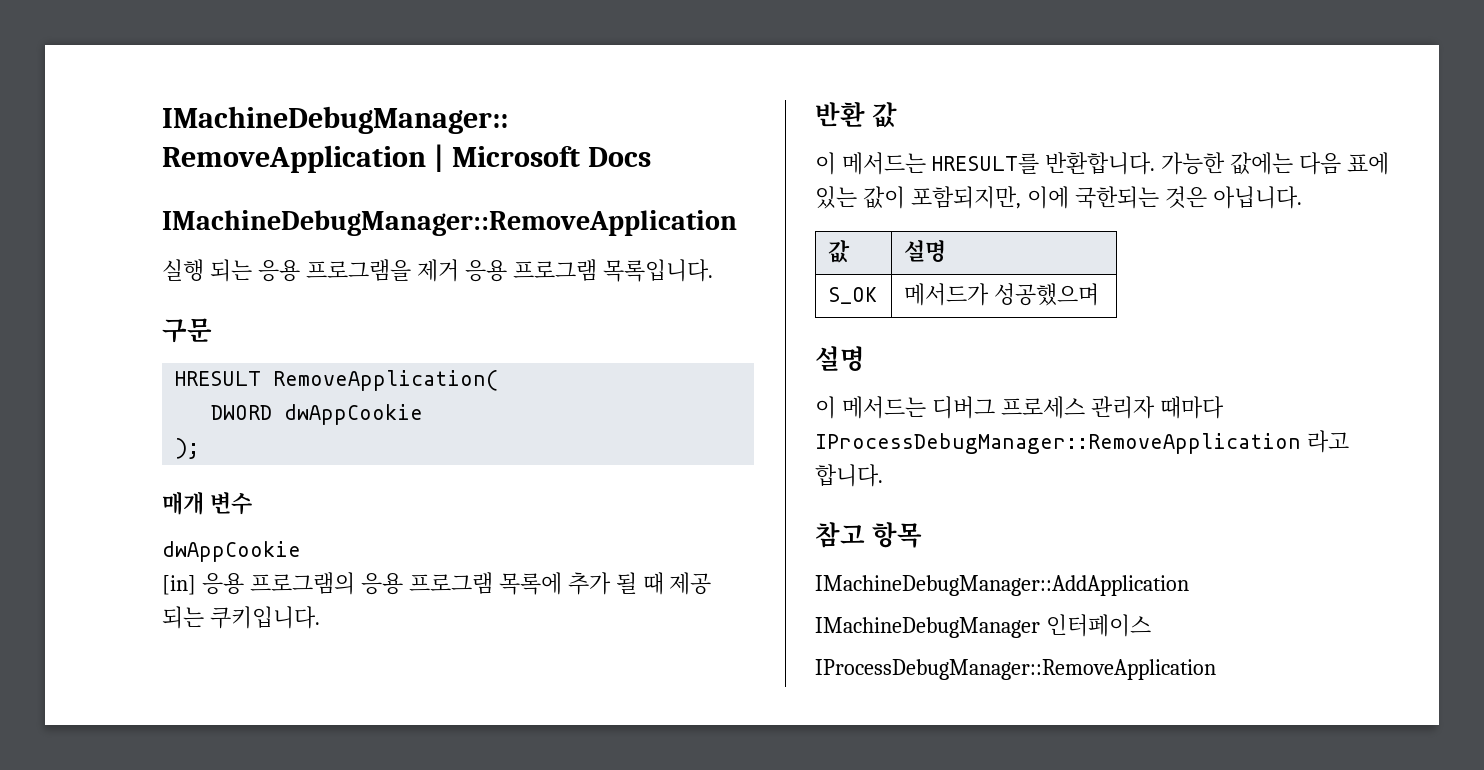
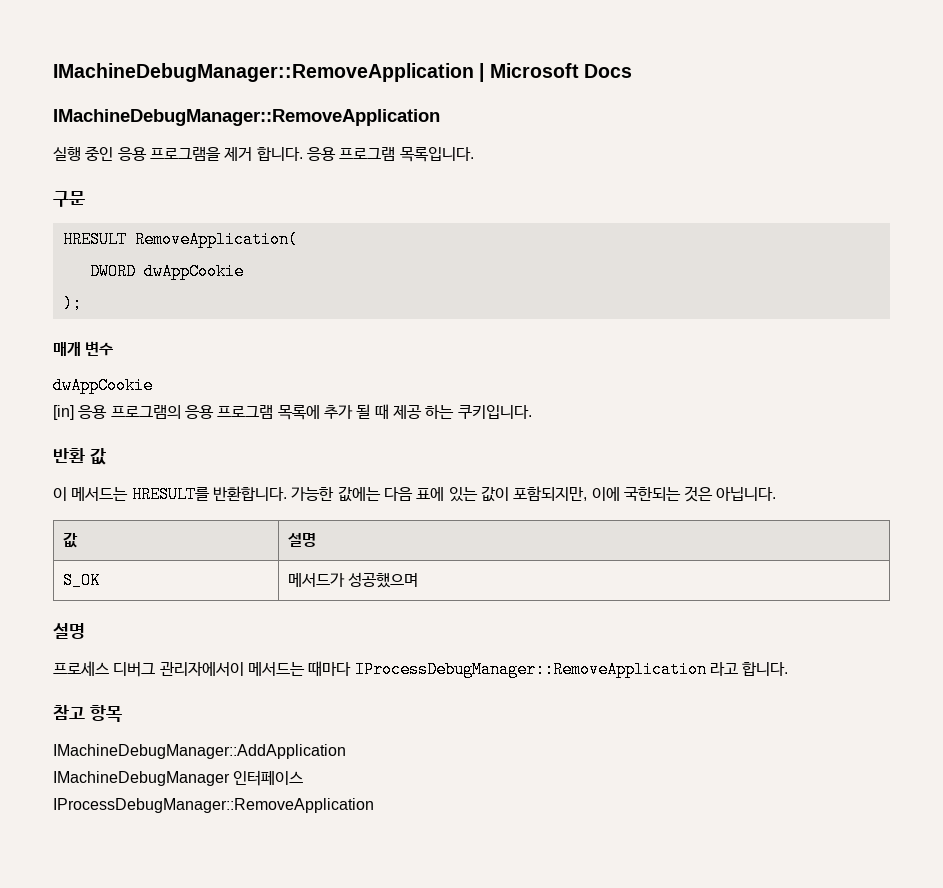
- 실행 되는 응용 프로그램을 제거 응용 프로그램 목록입니다.
+ 실행 중인 응용 프로그램을 제거 합니다. 응용 프로그램 목록입니다.
- [in] 응용 프로그램의 응용 프로그램 목록에 추가 될 때 제공 되는 쿠키입니다.
+ [in] 응용 프로그램의 응용 프로그램 목록에 추가 될 때 제공 하는 쿠키입니다.
- 이 메서드는 디버그 프로세스 관리자 때마다 IProcessDebugManager::RemoveApplication 라고 합니다.
+ 프로세스 디버그 관리자에서이 메서드는 때마다 IProcessDebugManager::RemoveApplication 라고 합니다.

